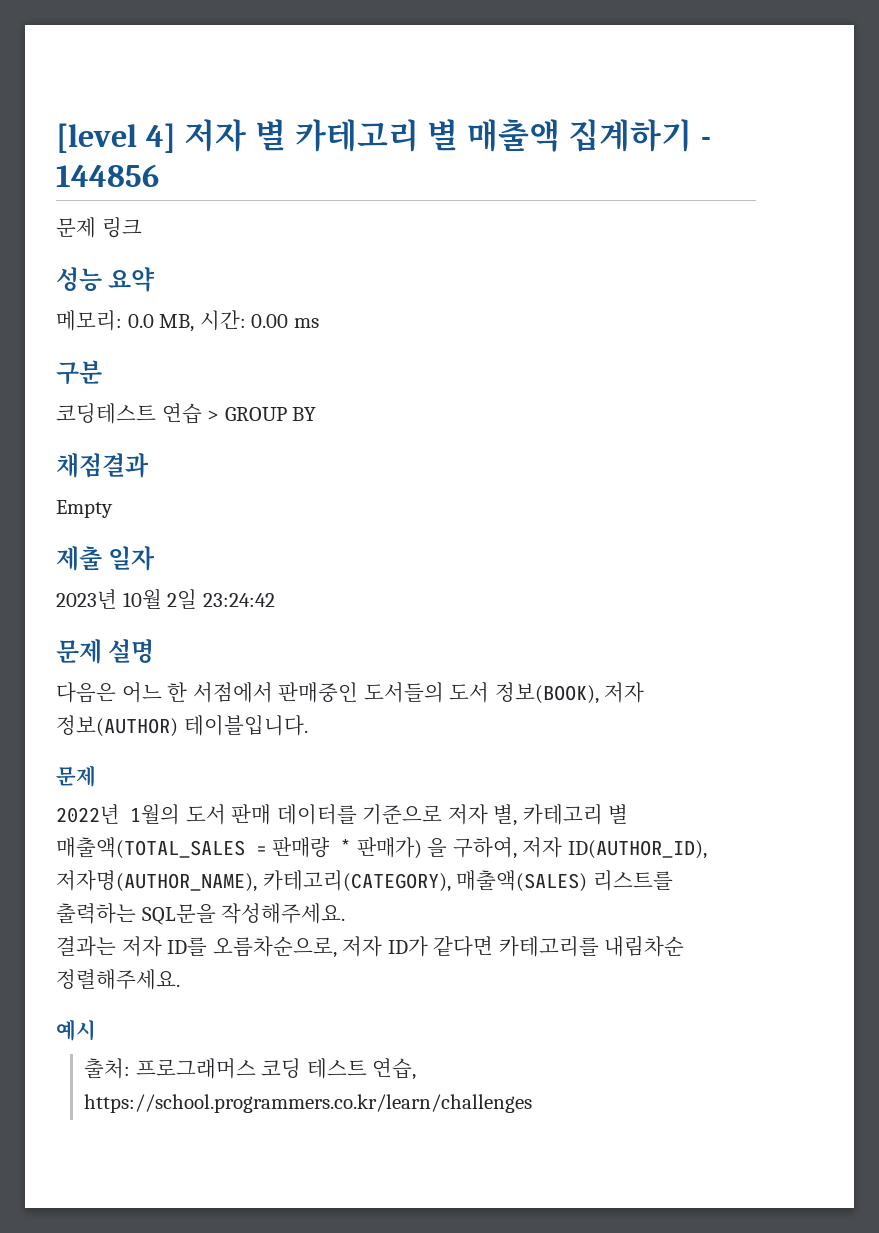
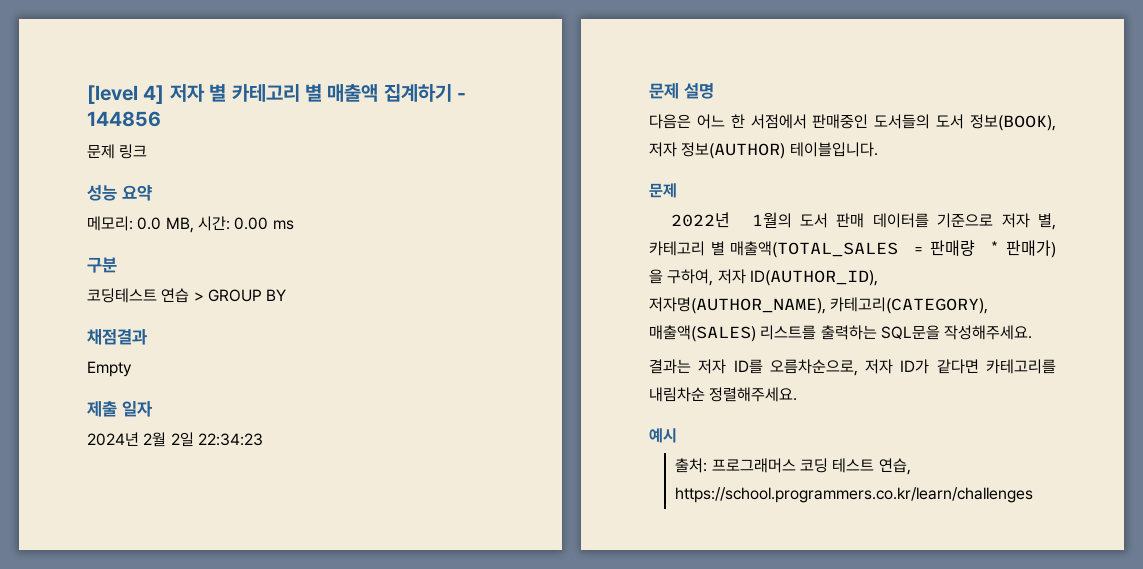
- 2023년 10월 2일 23:24:42
+ 2024년 2월 2일 22:34:23

